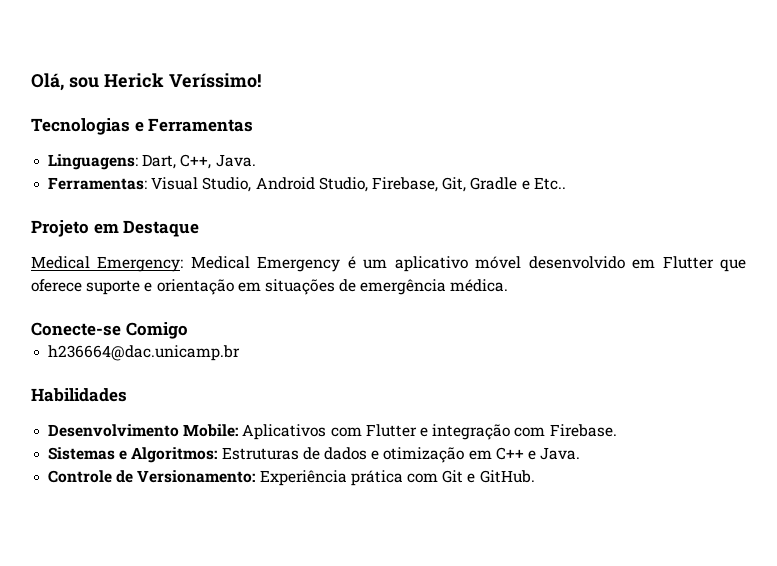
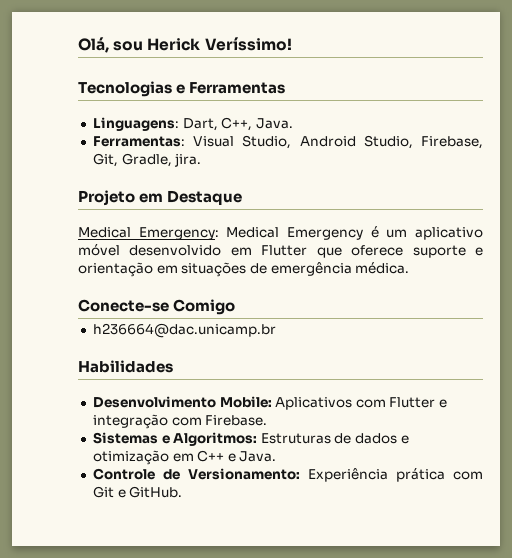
- Ferramentas: Visual Studio, Android Studio, Firebase, Git, Gradle e Etc..
+ Ferramentas: Visual Studio, Android Studio, Firebase, Git, Gradle, jira.

